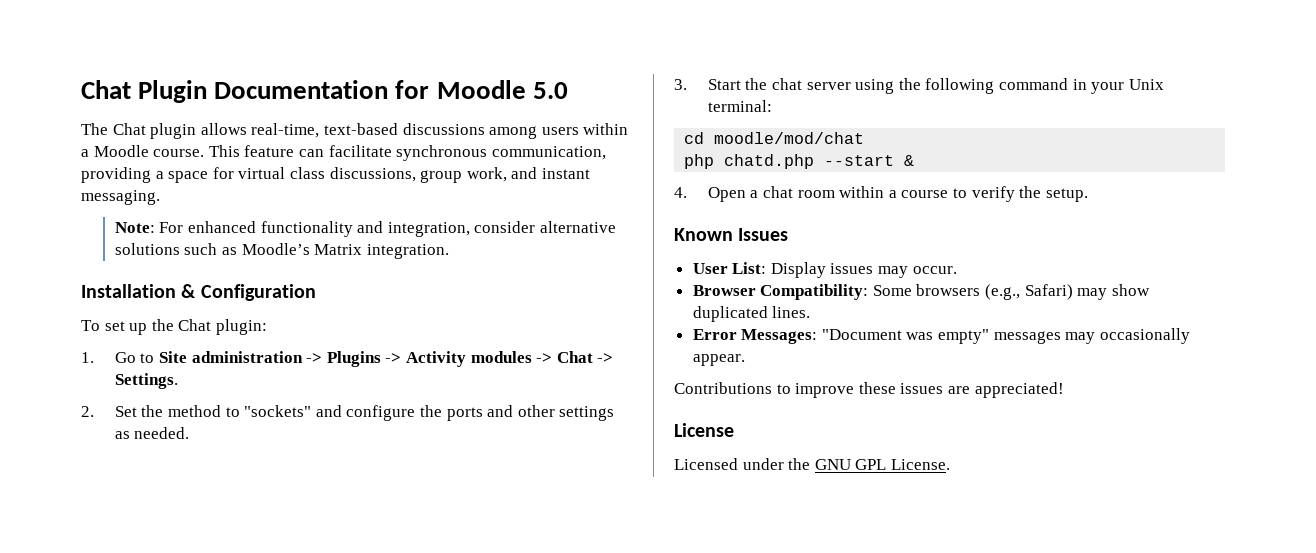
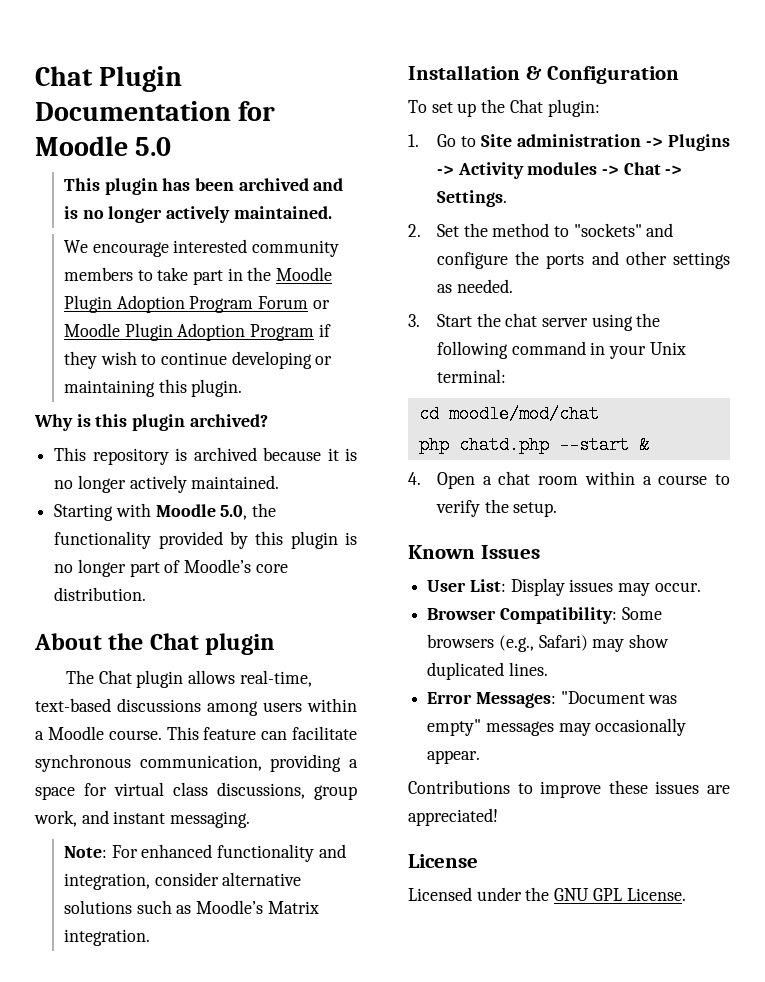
+ This plugin has been archived and is no longer actively maintained.
+ We encourage interested community members to take part in the Moodle Plugin Adoption Program Forum or Moodle Plugin Adoption Program if they wish to continue developing or maintaining this plugin.
+ Why is this plugin archived?
+ This repository is archived because it is no longer actively maintained.
+ Starting with Moodle 5.0, the functionality provided by this plugin is no longer part of Moodle’s core distribution.
+ About the Chat plugin

